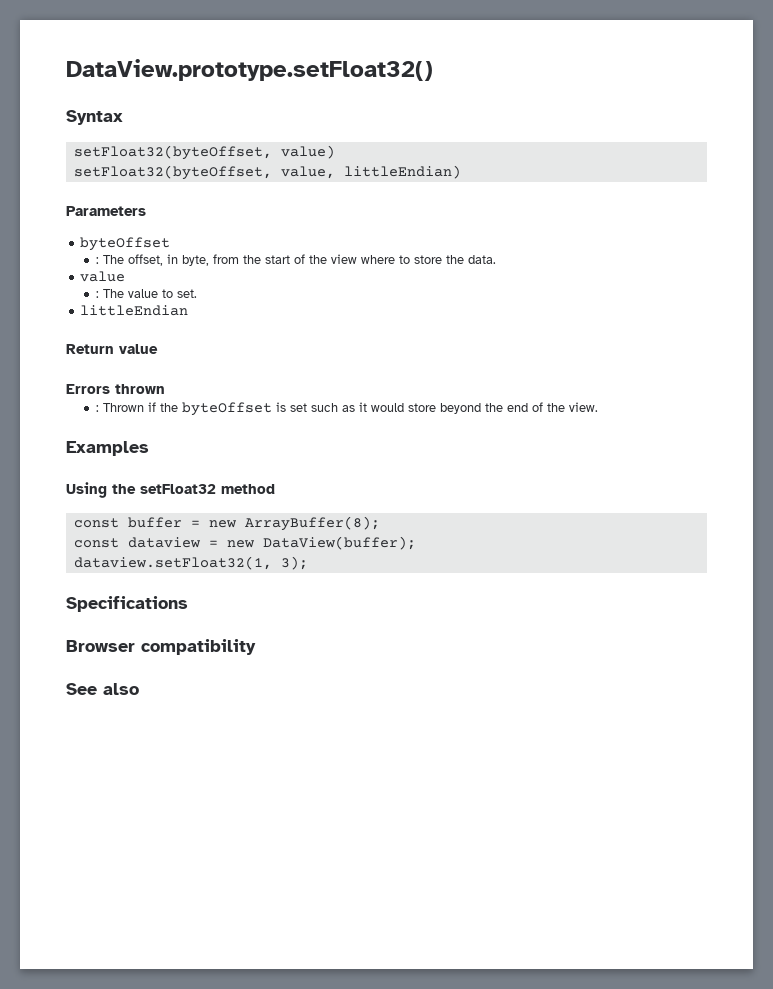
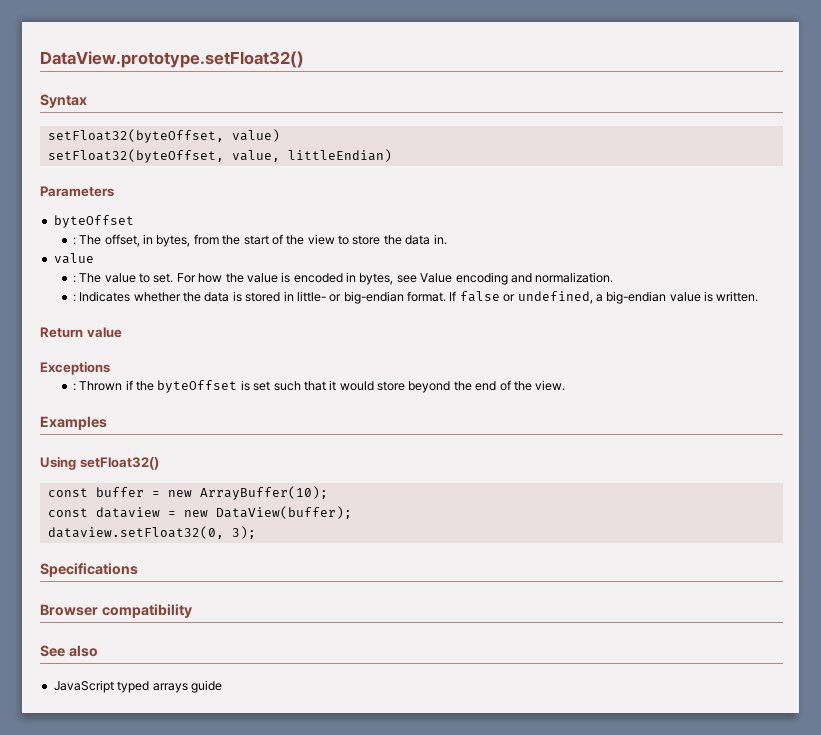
- : The offset, in byte, from the start of the view where to store the data.
+ : The offset, in bytes, from the start of the view to store the data in.
- : The value to set.
- littleEndian
+ : The value to set. For how the value is encoded in bytes, see Value encoding and normalization.
+ : Indicates whether the data is stored in little- or big-endian format. If false or undefined, a big-endian value is written.
- Errors thrown
+ Exceptions
- : Thrown if the byteOffset is set such as it would store beyond the end of the view.
+ : Thrown if the byteOffset is set such that it would store beyond the end of the view.
- Using the setFloat32 method
+ Using setFloat32()
- const buffer = new ArrayBuffer(8);
+ const buffer = new ArrayBuffer(10);
- dataview.setFloat32(1, 3);
+ dataview.setFloat32(0, 3);
+ JavaScript typed arrays guide

